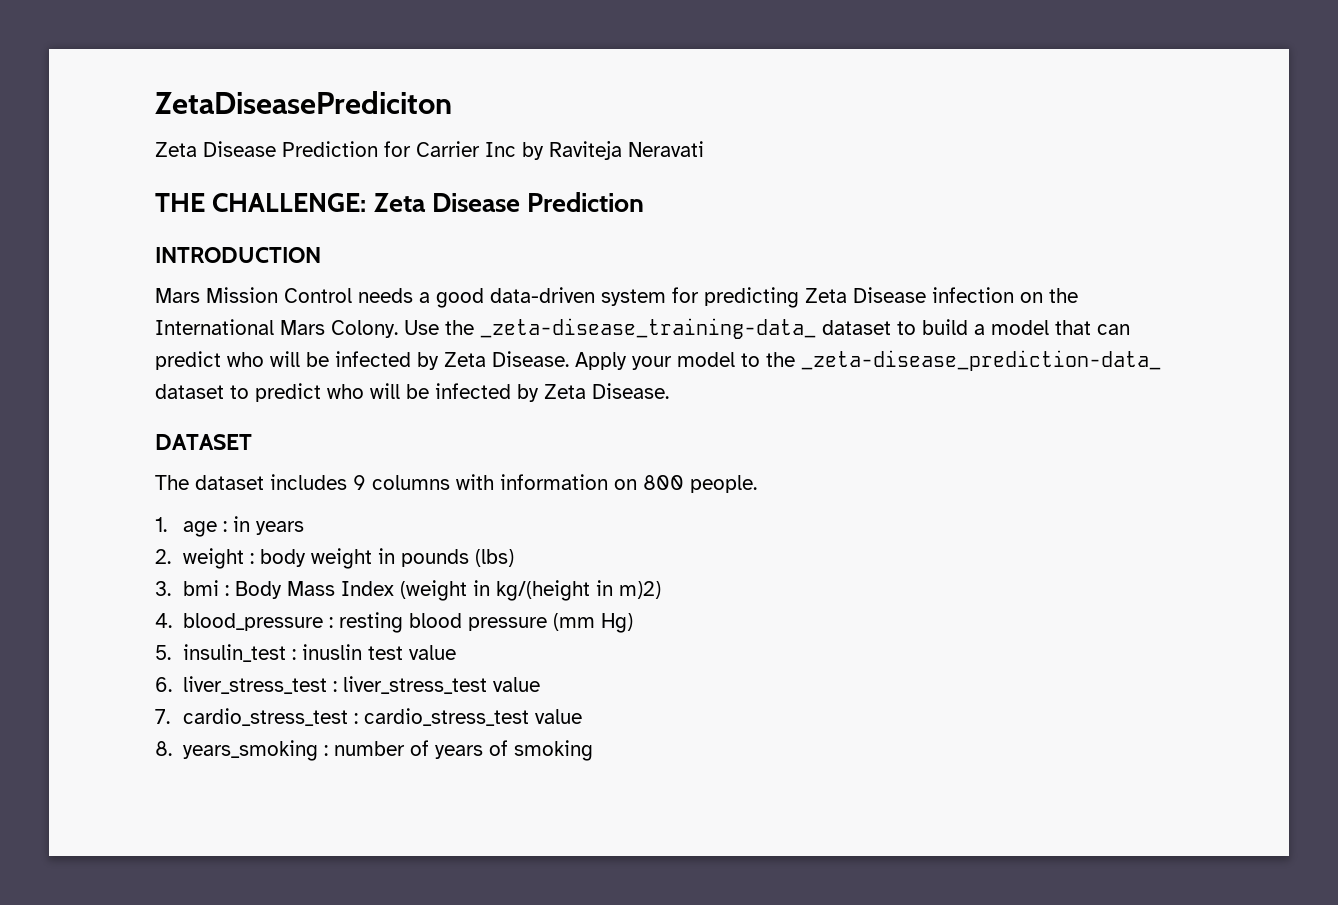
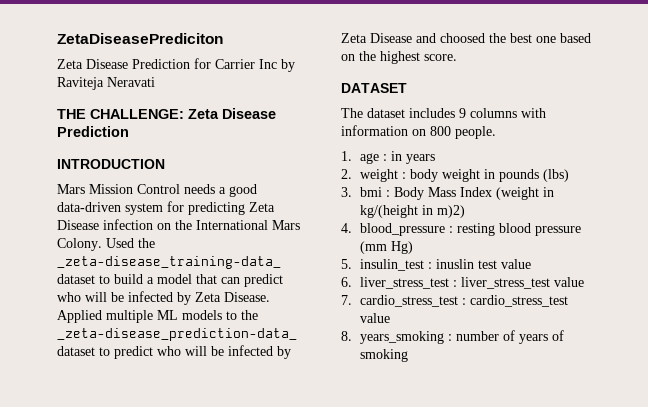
- Use the _zeta-disease_training-data_ dataset to build a model that can predict who will be infected by Zeta Disease.
+ Used the _zeta-disease_training-data_ dataset to build a model that can predict who will be infected by Zeta Disease.
- Apply your model to the _zeta-disease_prediction-data_ dataset to predict who will be infected by Zeta Disease.
+ Applied multiple ML models to the _zeta-disease_prediction-data_ dataset to predict who will be infected by Zeta Disease and choosed the best one based on the highest score.

